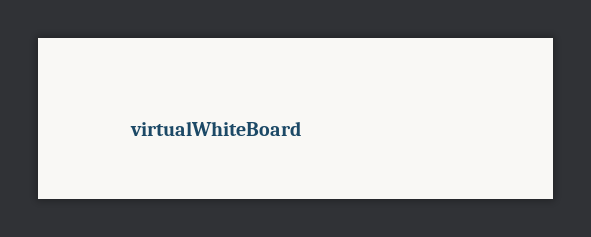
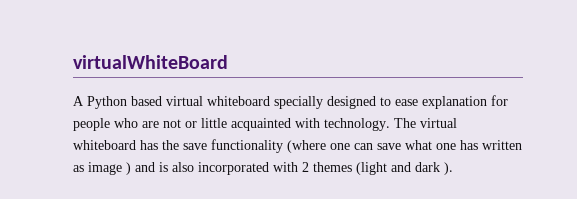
+ A Python based virtual whiteboard specially designed to ease explanation for people who are not or little acquainted with technology. The virtual whiteboard has the save functionality (where one can save what one has written as image ) and is also incorporated with 2 themes (light and dark ).

